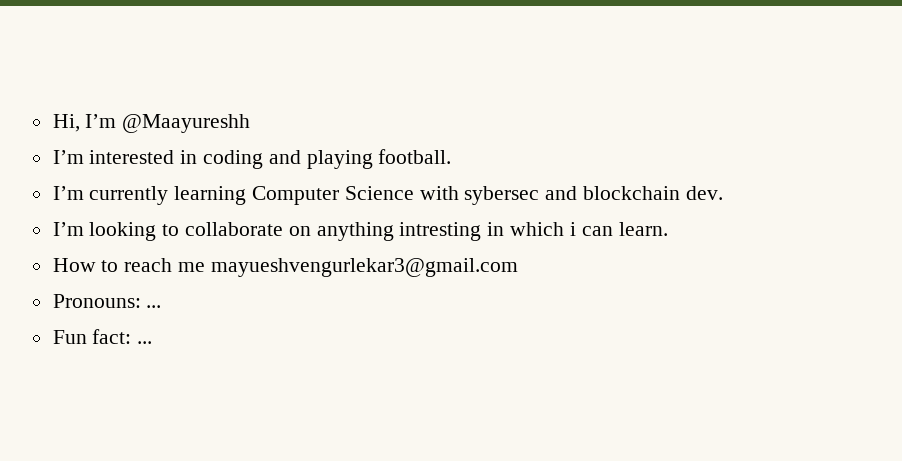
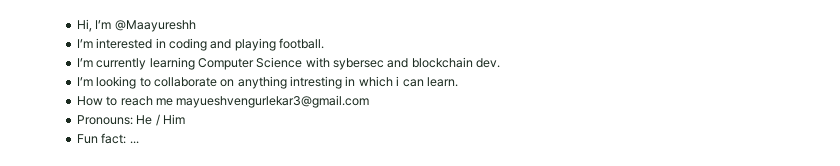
- Pronouns: ...
+ Pronouns: He / Him

